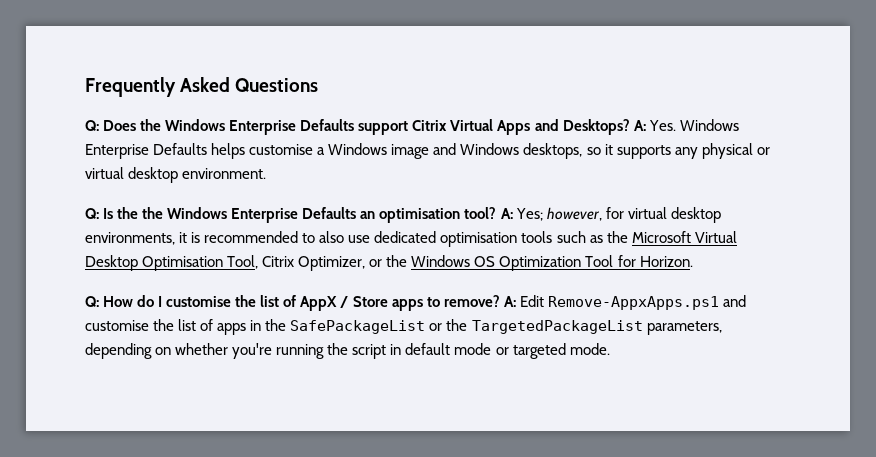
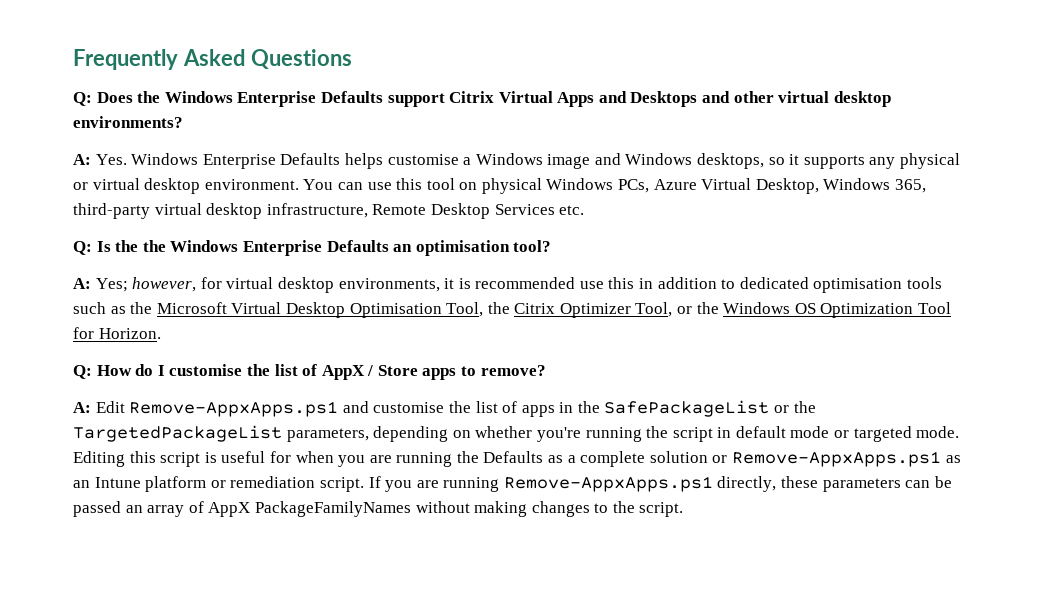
- Q: Does the Windows Enterprise Defaults support Citrix Virtual Apps and Desktops? A: Yes. Windows Enterprise Defaults helps customise a Windows image and Windows desktops, so it supports any physical or virtual desktop environment.
+ Q: Does the Windows Enterprise Defaults support Citrix Virtual Apps and Desktops and other virtual desktop environments?
+ A: Yes. Windows Enterprise Defaults helps customise a Windows image and Windows desktops, so it supports any physical or virtual desktop environment. You can use this tool on physical Windows PCs, Azure Virtual Desktop, Windows 365, third-party virtual desktop infrastructure, Remote Desktop Services etc.
- Q: Is the the Windows Enterprise Defaults an optimisation tool? A: Yes; however, for virtual desktop environments, it is recommended to also use dedicated optimisation tools such as the Microsoft Virtual Desktop Optimisation Tool, Citrix Optimizer, or the Windows OS Optimization Tool for Horizon.
+ Q: Is the the Windows Enterprise Defaults an optimisation tool?
+ A: Yes; however, for virtual desktop environments, it is recommended use this in addition to dedicated optimisation tools such as the Microsoft Virtual Desktop Optimisation Tool, the Citrix Optimizer Tool, or the Windows OS Optimization Tool for Horizon.
- Q: How do I customise the list of AppX / Store apps to remove? A: Edit Remove-AppxApps.ps1 and customise the list of apps in the SafePackageList or the TargetedPackageList parameters, depending on whether you're running the script in default mode or targeted mode.
+ Q: How do I customise the list of AppX / Store apps to remove?
+ A: Edit Remove-AppxApps.ps1 and customise the list of apps in the SafePackageList or the TargetedPackageList parameters, depending on whether you're running the script in default mode or targeted mode.
+ Editing this script is useful for when you are running the Defaults as a complete solution or Remove-AppxApps.ps1 as an Intune platform or remediation script. If you are running Remove-AppxApps.ps1 directly, these parameters can be passed an array of AppX PackageFamilyNames without making changes to the script.

